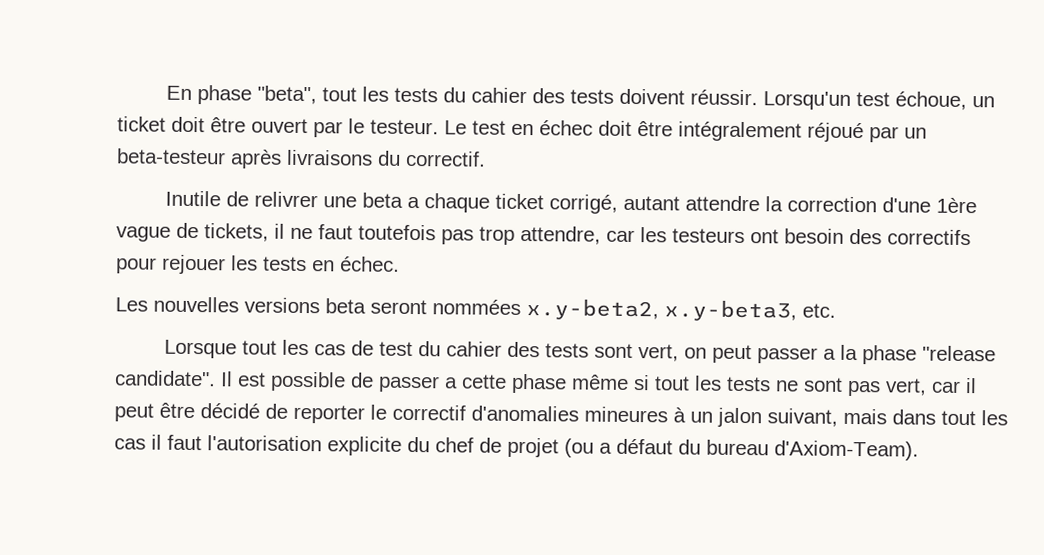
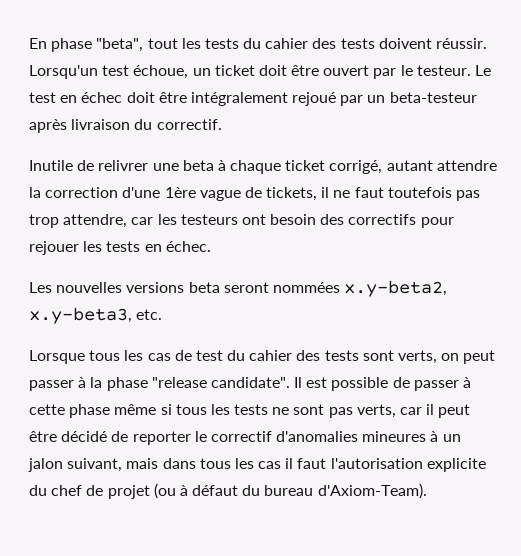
- Le test en échec doit être intégralement réjoué par un beta-testeur après livraisons du correctif.
+ Le test en échec doit être intégralement rejoué par un beta-testeur après livraison du correctif.
- Inutile de relivrer une beta a chaque ticket corrigé, autant attendre la correction d'une 1ère vague de tickets, il ne faut toutefois pas trop attendre, car les testeurs ont besoin des correctifs pour rejouer les tests en échec.
+ Inutile de relivrer une beta à chaque ticket corrigé, autant attendre la correction d'une 1ère vague de tickets, il ne faut toutefois pas trop attendre, car les testeurs ont besoin des correctifs pour rejouer les tests en échec.
- Lorsque tout les cas de test du cahier des tests sont vert, on peut passer a la phase "release candidate".
+ Lorsque tous les cas de test du cahier des tests sont verts, on peut passer à la phase "release candidate".
- Il est possible de passer a cette phase même si tout les tests ne sont pas vert, car il peut être décidé de reporter le correctif d'anomalies mineures à un jalon suivant, mais dans tout les cas il faut l'autorisation explicite du chef de projet (ou a défaut du bureau d'Axiom-Team).
+ Il est possible de passer à cette phase même si tous les tests ne sont pas verts, car il peut être décidé de reporter le correctif d'anomalies mineures à un jalon suivant, mais dans tous les cas il faut l'autorisation explicite du chef de projet (ou à défaut du bureau d'Axiom-Team).

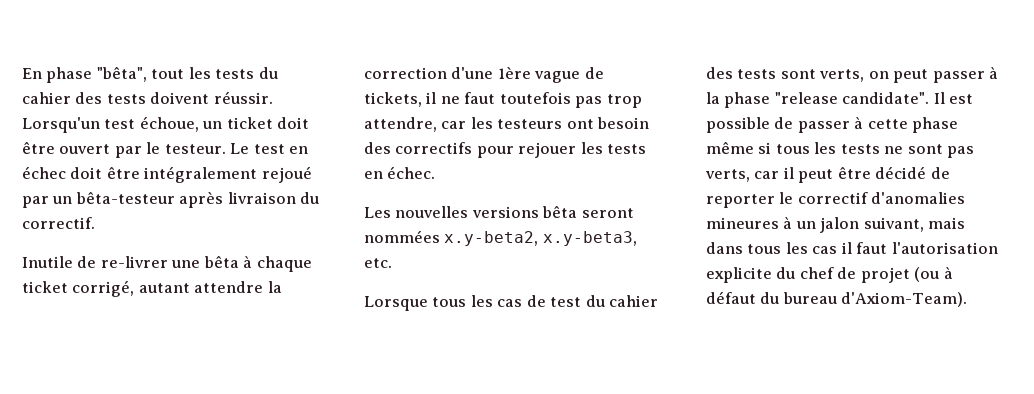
- En phase "beta", tout les tests du cahier des tests doivent réussir.
+ En phase "bêta", tout les tests du cahier des tests doivent réussir.
- Le test en échec doit être intégralement rejoué par un beta-testeur après livraison du correctif.
+ Le test en échec doit être intégralement rejoué par un bêta-testeur après livraison du correctif.
- Inutile de relivrer une beta à chaque ticket corrigé, autant attendre la correction d'une 1ère vague de tickets, il ne faut toutefois pas trop attendre, car les testeurs ont besoin des correctifs pour rejouer les tests en échec.
+ Inutile de re-livrer une bêta à chaque ticket corrigé, autant attendre la correction d'une 1ère vague de tickets, il ne faut toutefois pas trop attendre, car les testeurs ont besoin des correctifs pour rejouer les tests en échec.
- Les nouvelles versions beta seront nommées x.y-beta2, x.y-beta3, etc.
+ Les nouvelles versions bêta seront nommées x.y-beta2, x.y-beta3, etc.

